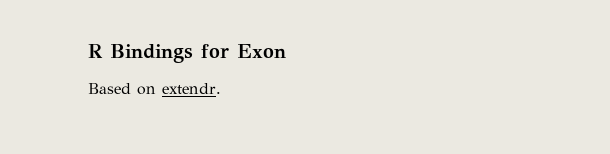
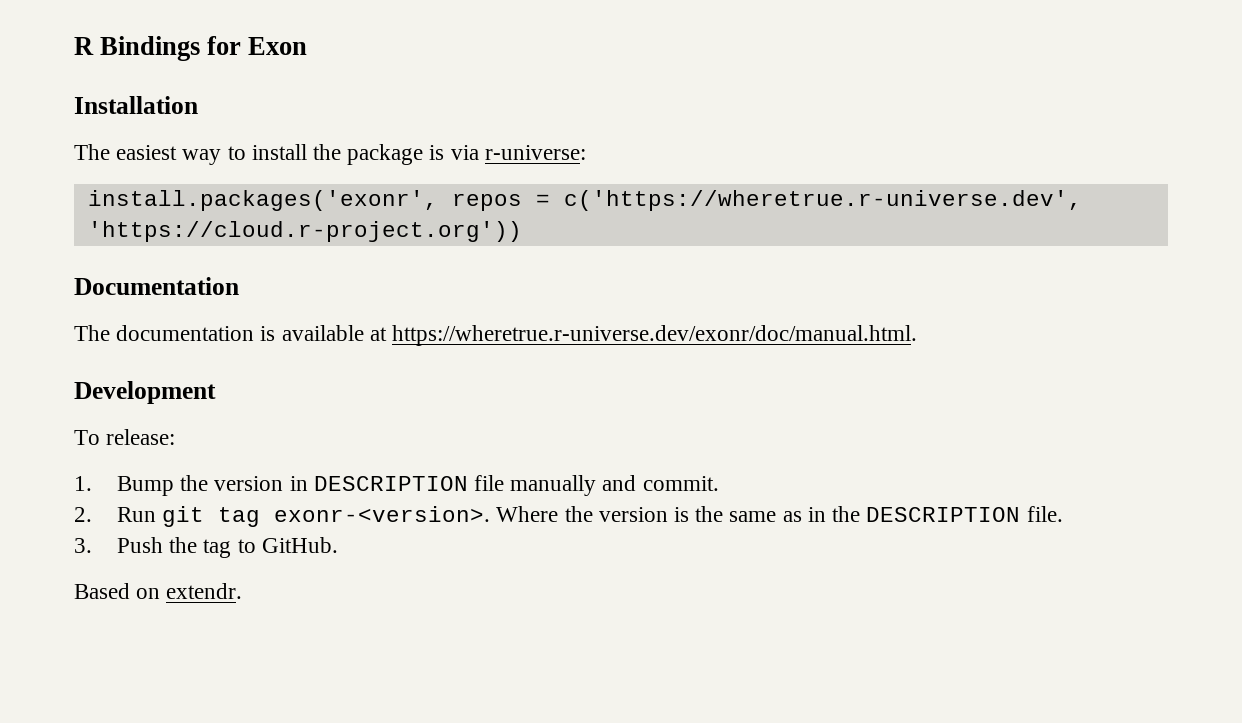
+ Installation
+ The easiest way to install the package is via r-universe:
+ install.packages('exonr', repos = c('https://wheretrue.r-universe.dev', 'https://cloud.r-project.org'))
+ Documentation
+ The documentation is available at https://wheretrue.r-universe.dev/exonr/doc/manual.html.
+ Development
+ To release:
+ 1. Bump the version in DESCRIPTION file manually and commit.
+ 2. Run git tag exonr-<version>. Where the version is the same as in the DESCRIPTION file.
+ 3. Push the tag to GitHub.

